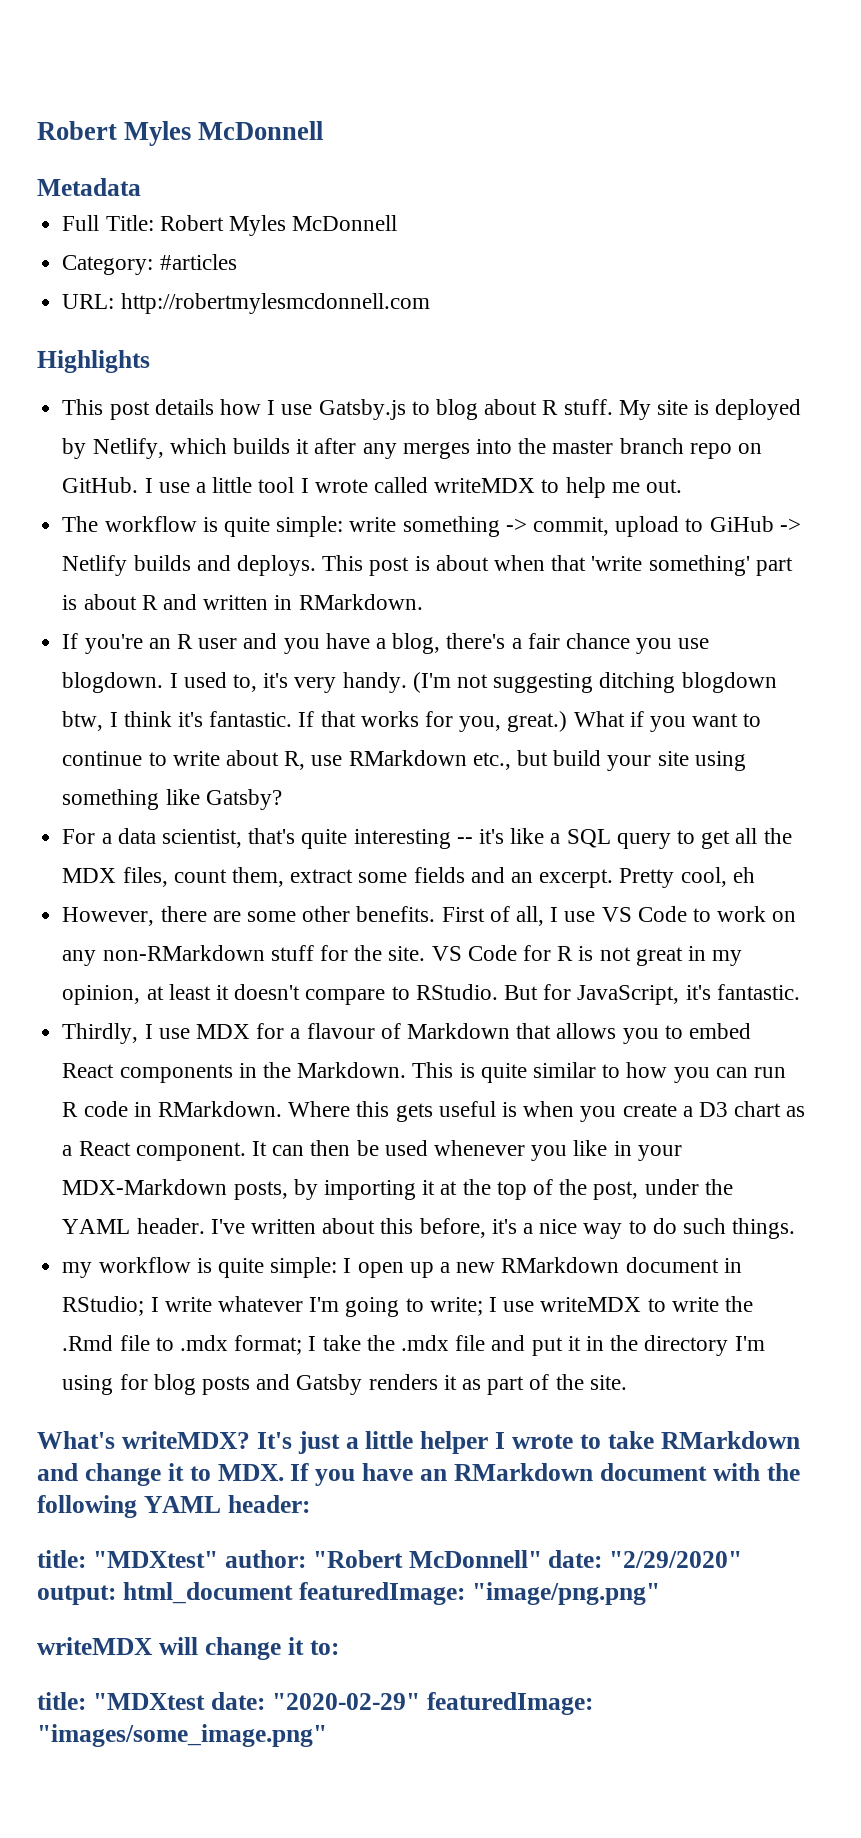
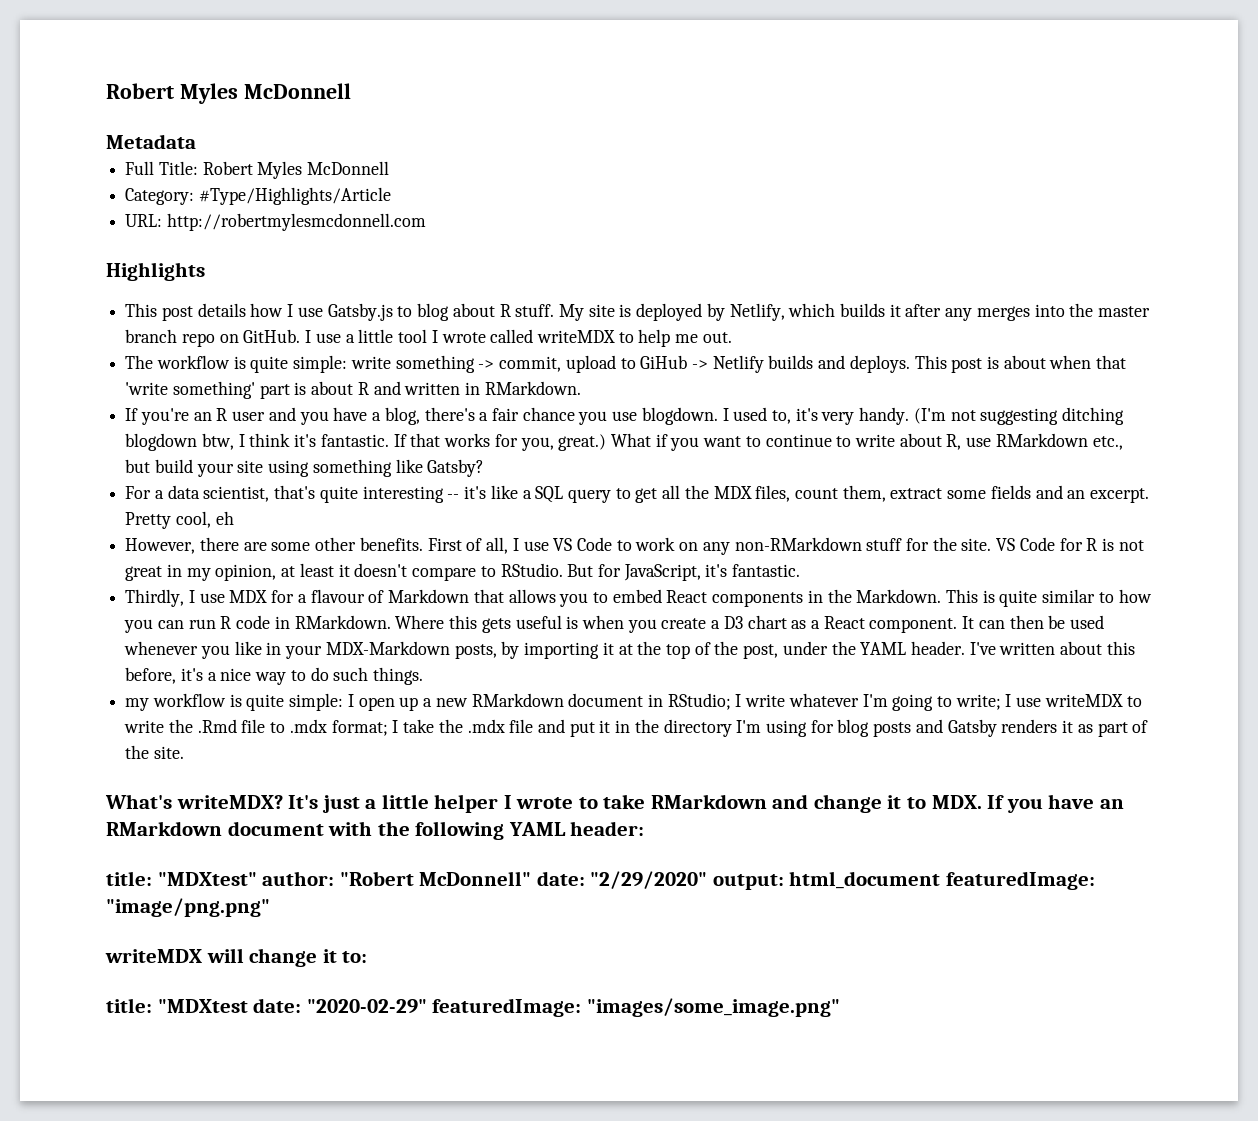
- Category: #articles
+ Category: #Type/Highlights/Article

